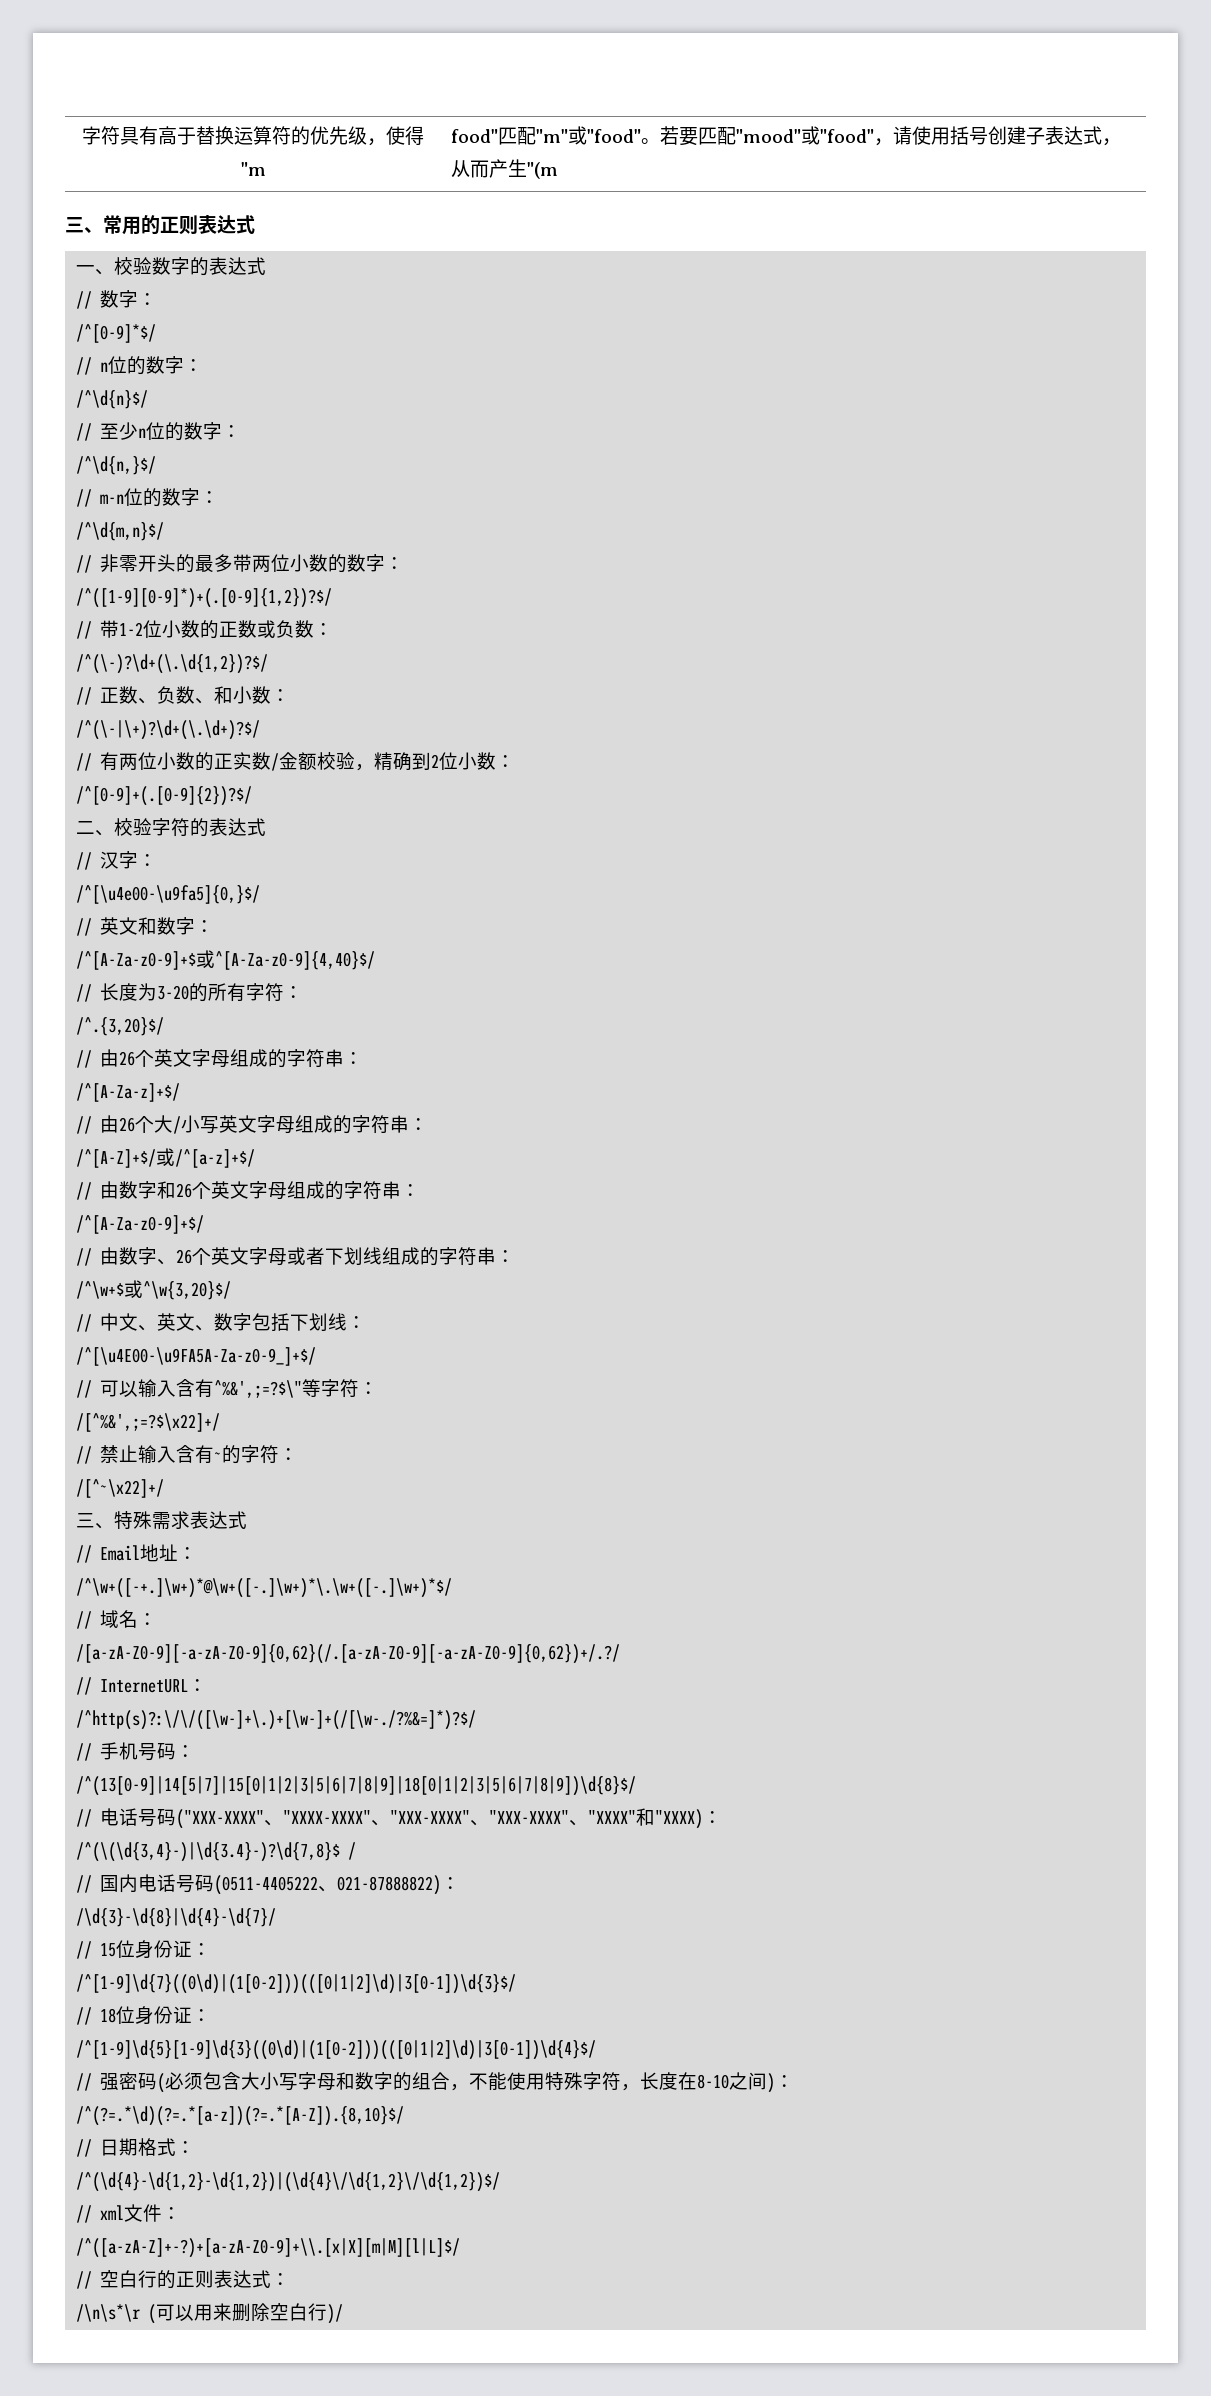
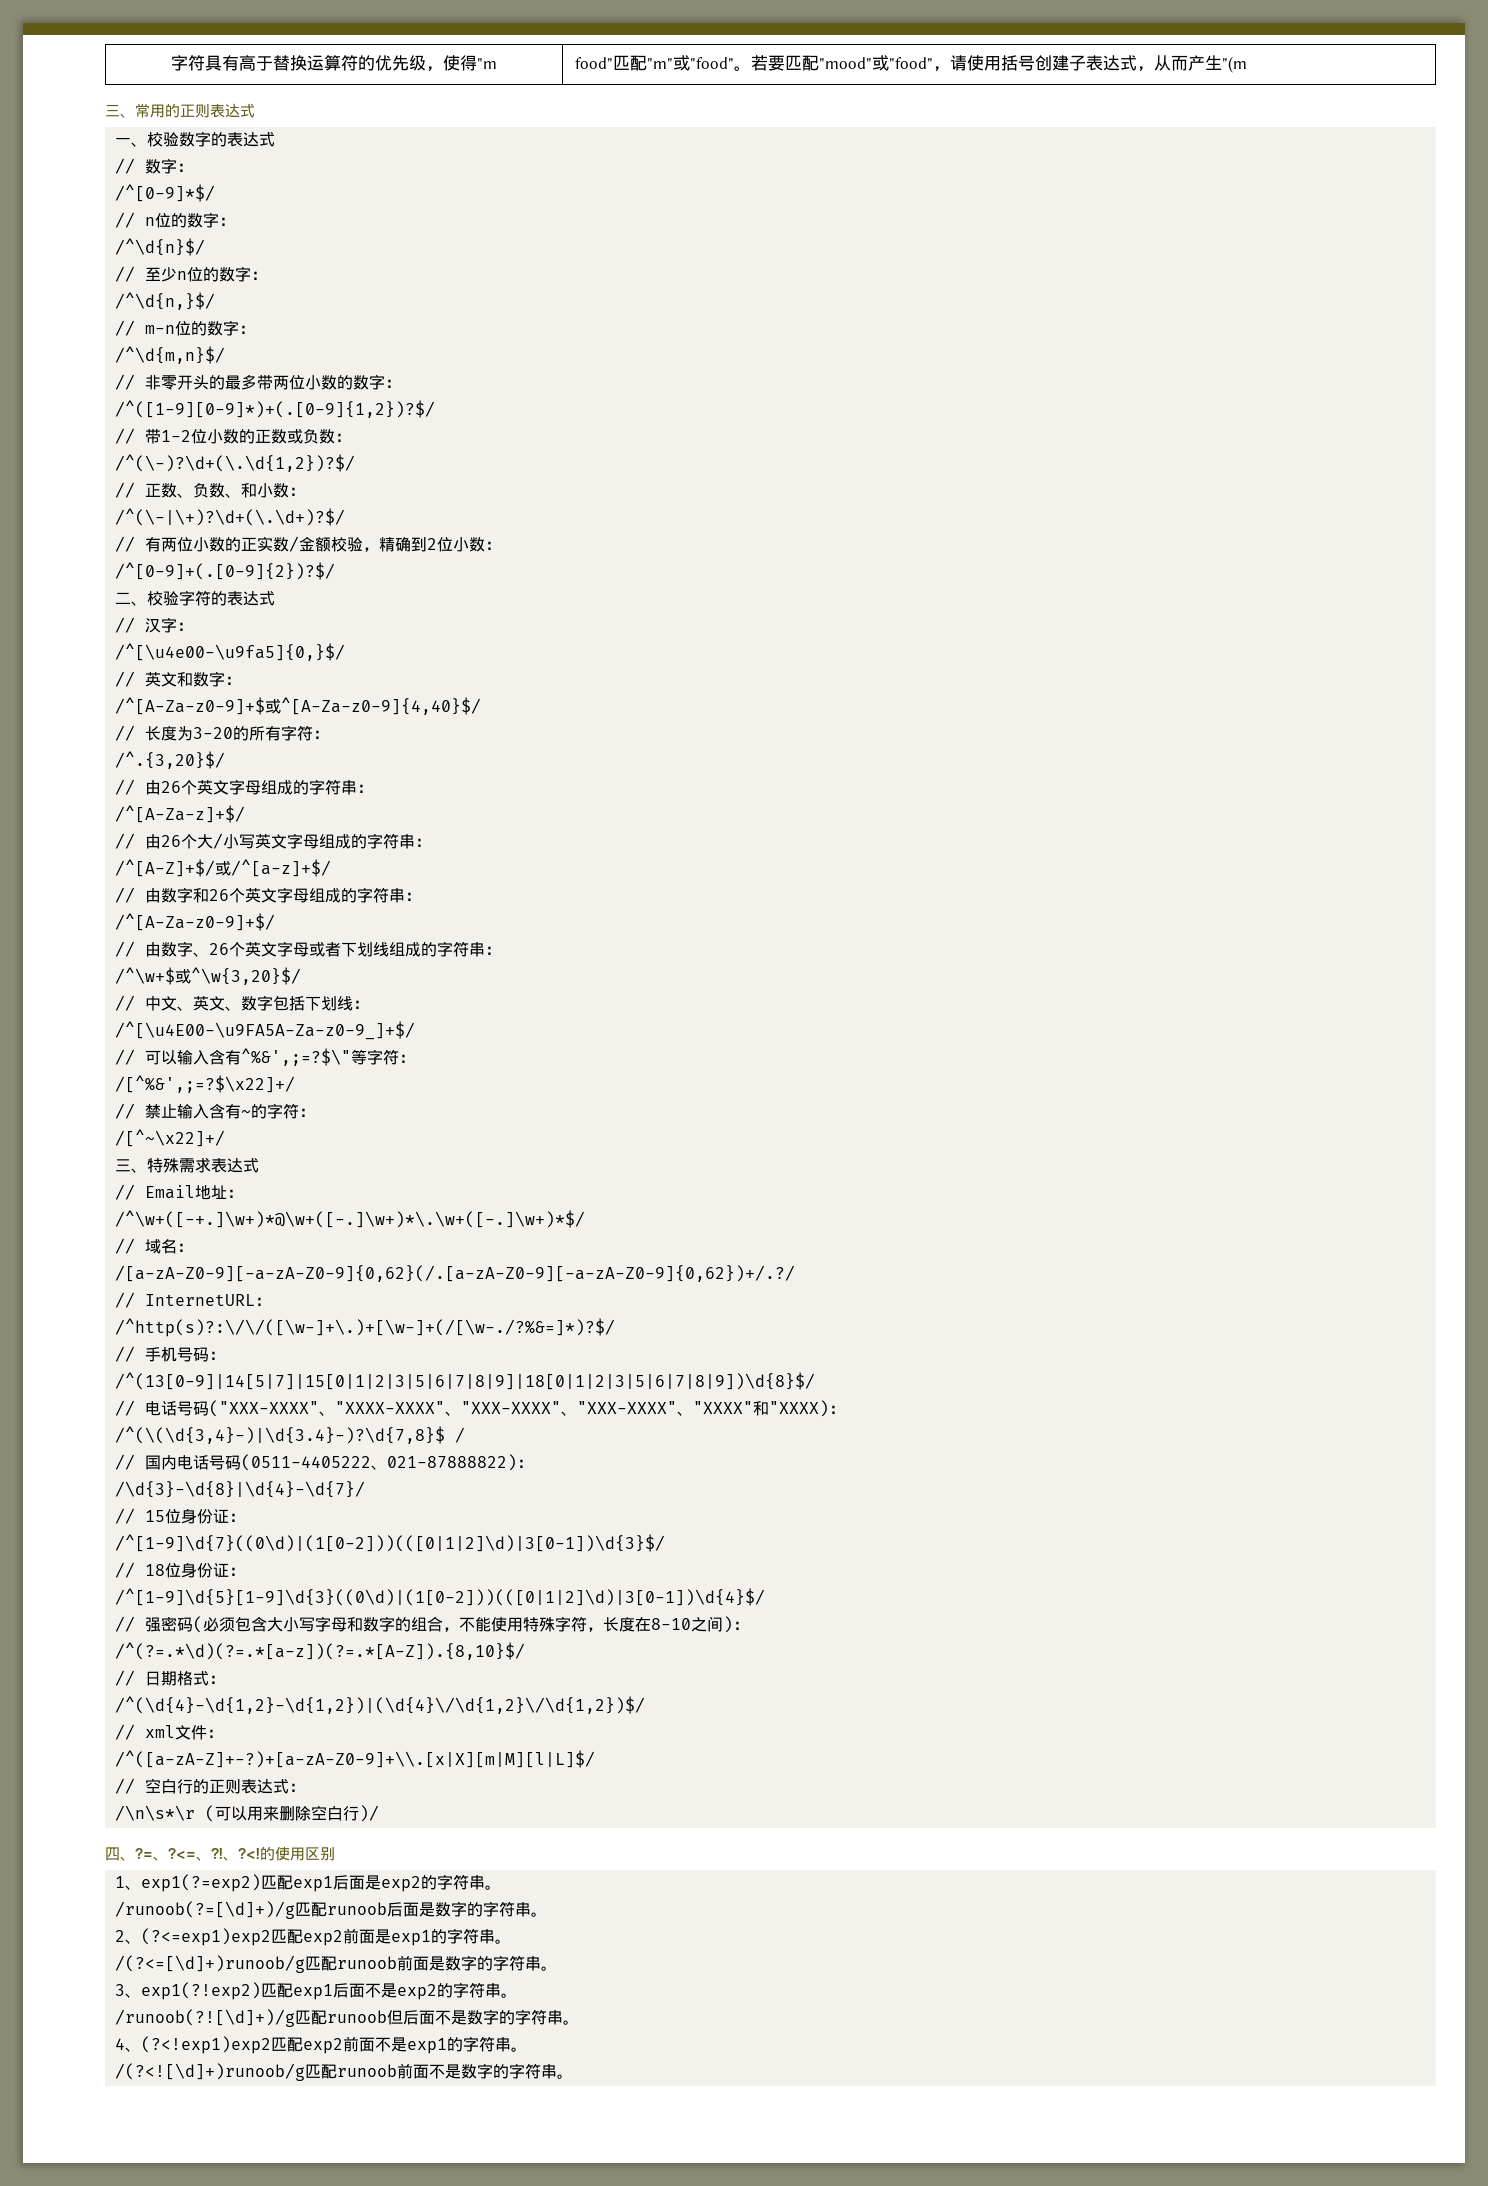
+ 四、?=、?<=、?!、?<!的使用区别
+ 1、exp1(?=exp2)匹配exp1后面是exp2的字符串。
+ /runoob(?=[\d]+)/g匹配runoob后面是数字的字符串。
+ 2、(?<=exp1)exp2匹配exp2前面是exp1的字符串。
+ /(?<=[\d]+)runoob/g匹配runoob前面是数字的字符串。
+ 3、exp1(?!exp2)匹配exp1后面不是exp2的字符串。
+ /runoob(?![\d]+)/g匹配runoob但后面不是数字的字符串。
+ 4、(?<!exp1)exp2匹配exp2前面不是exp1的字符串。
+ /(?<![\d]+)runoob/g匹配runoob前面不是数字的字符串。

